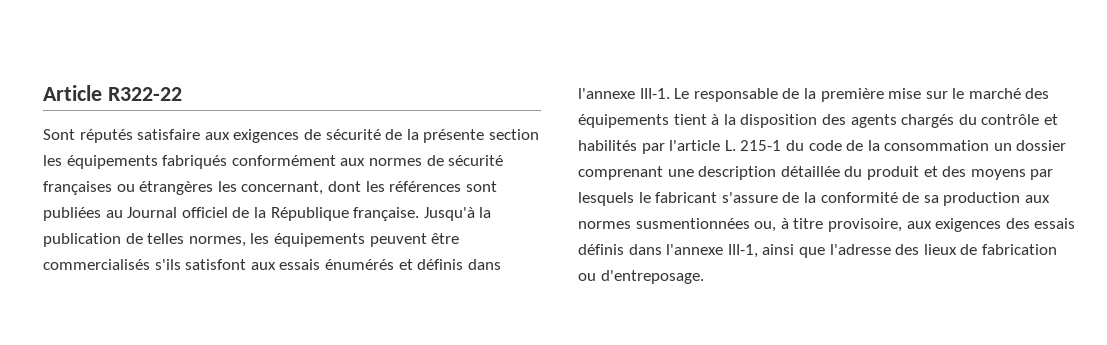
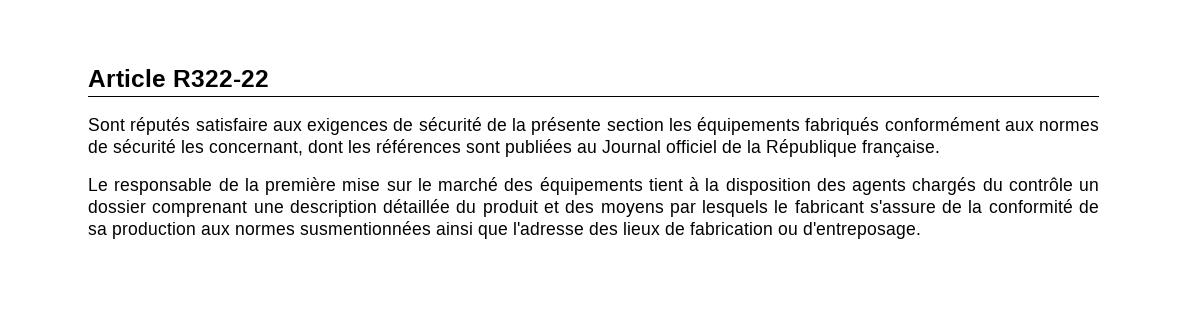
- Sont réputés satisfaire aux exigences de sécurité de la présente section les équipements fabriqués conformément aux normes de sécurité françaises ou étrangères les concernant, dont les références sont publiées au Journal officiel de la République française. Jusqu'à la publication de telles normes, les équipements peuvent être commercialisés s'ils satisfont aux essais énumérés et définis dans l'annexe III-1. Le responsable de la première mise sur le marché des équipements tient à la disposition des agents chargés du contrôle et habilités par l'article L. 215-1 du code de la consommation un dossier comprenant une description détaillée du produit et des moyens par lesquels le fabricant s'assure de la conformité de sa production aux normes susmentionnées ou, à titre provisoire, aux exigences des essais définis dans l'annexe III-1, ainsi que l'adresse des lieux de fabrication ou d'entreposage.
+ Sont réputés satisfaire aux exigences de sécurité de la présente section les équipements fabriqués conformément aux normes de sécurité les concernant, dont les références sont publiées au Journal officiel de la République française.
+ Le responsable de la première mise sur le marché des équipements tient à la disposition des agents chargés du contrôle un dossier comprenant une description détaillée du produit et des moyens par lesquels le fabricant s'assure de la conformité de sa production aux normes susmentionnées ainsi que l'adresse des lieux de fabrication ou d'entreposage.

